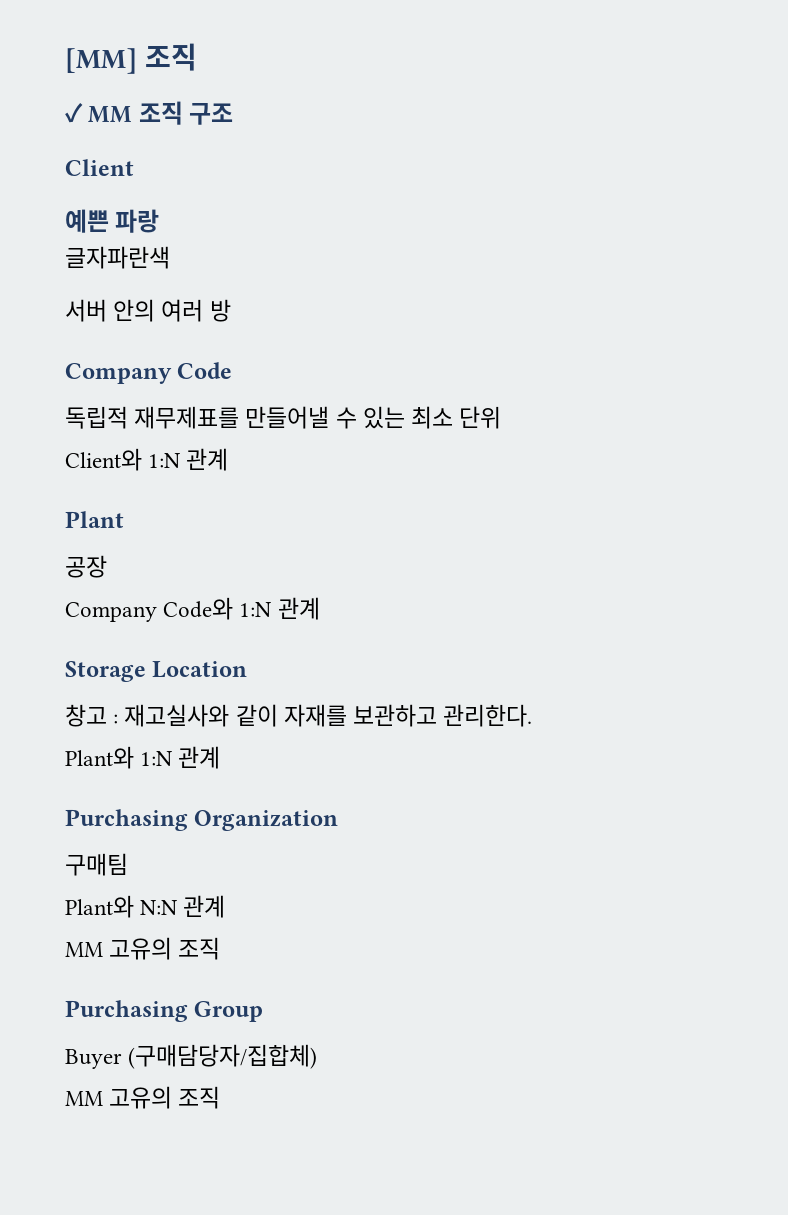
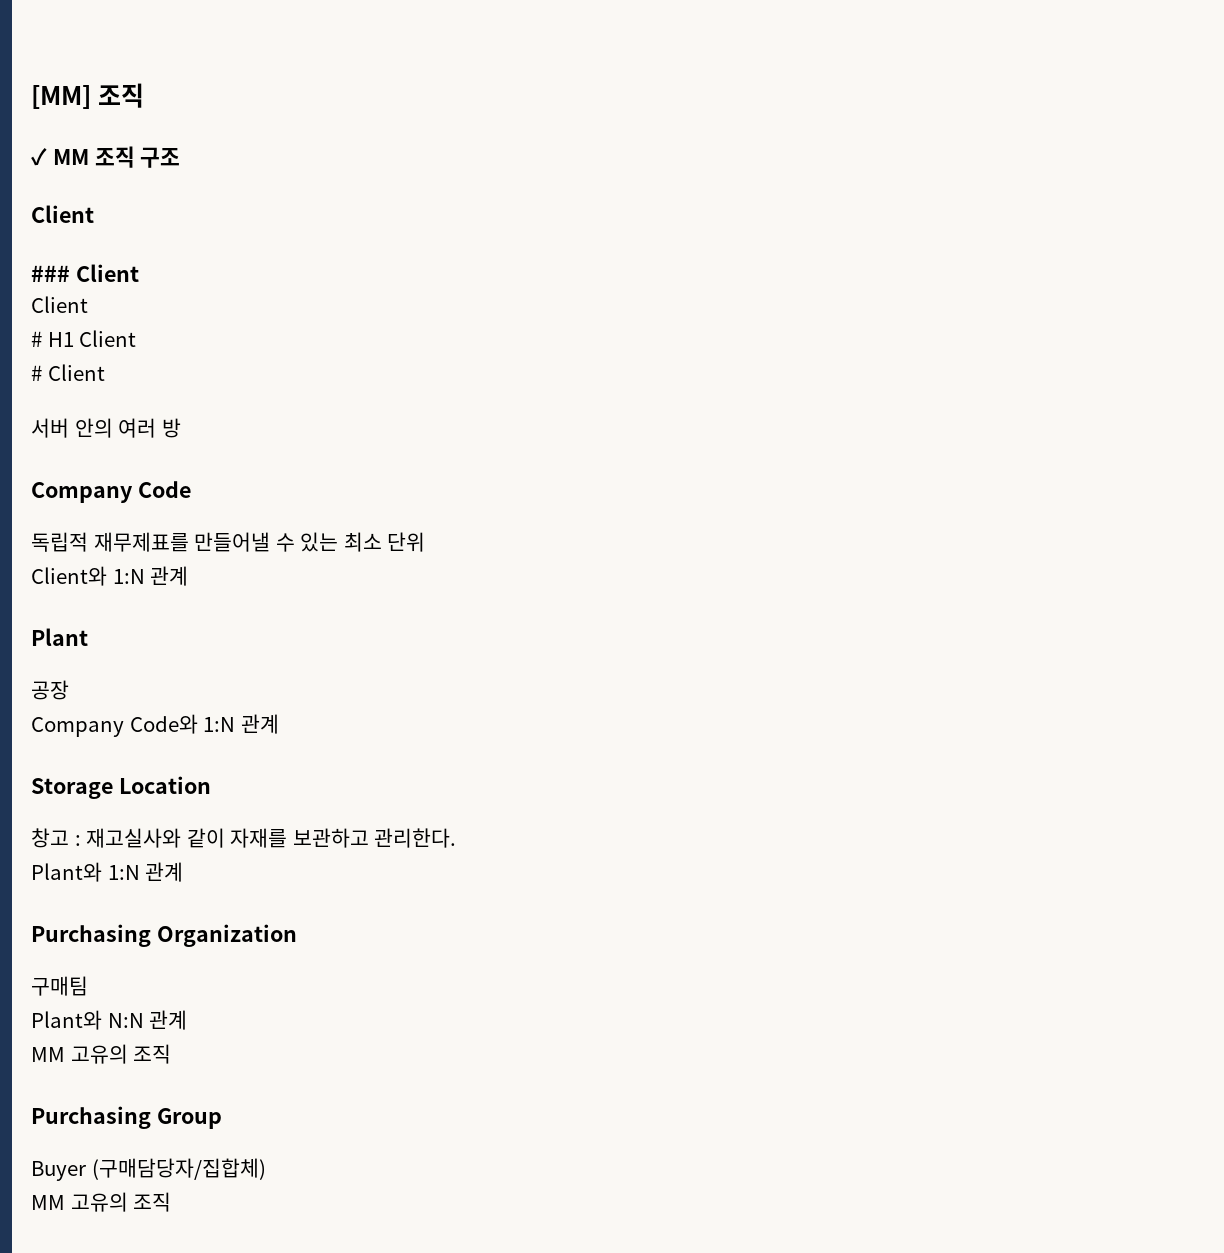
- 예쁜 파랑
- 글자파란색
+ ### Client
+ Client
+ # H1 Client
+ # Client

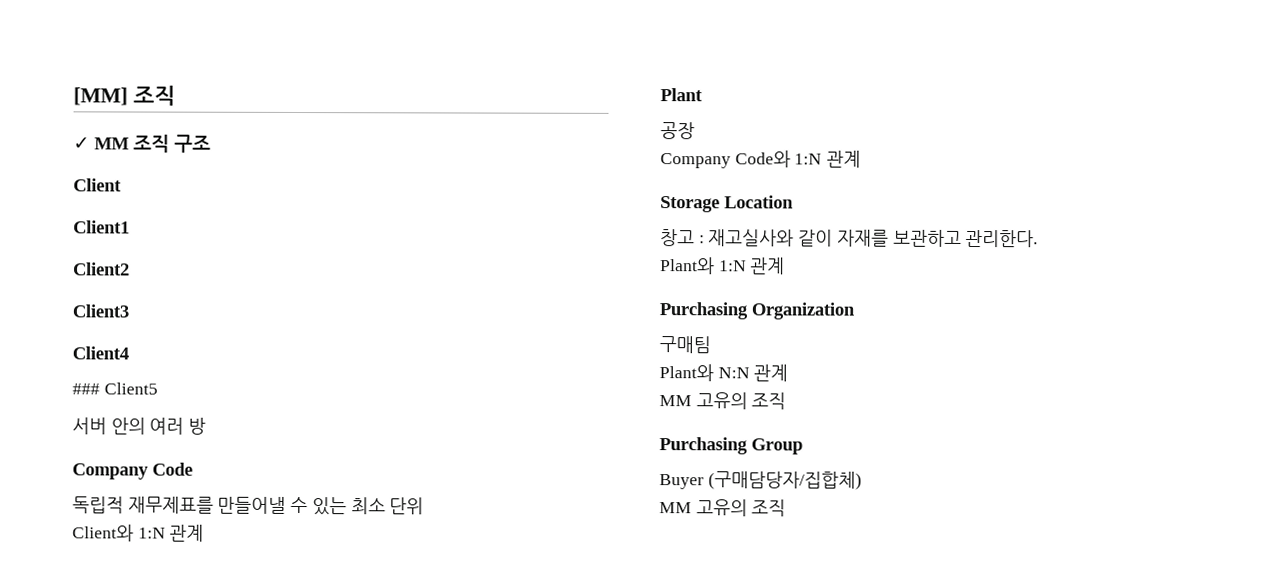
- ### Client
- Client
- # H1 Client
- # Client
+ Client1
+ Client2
+ Client3
+ Client4
+ ### Client5

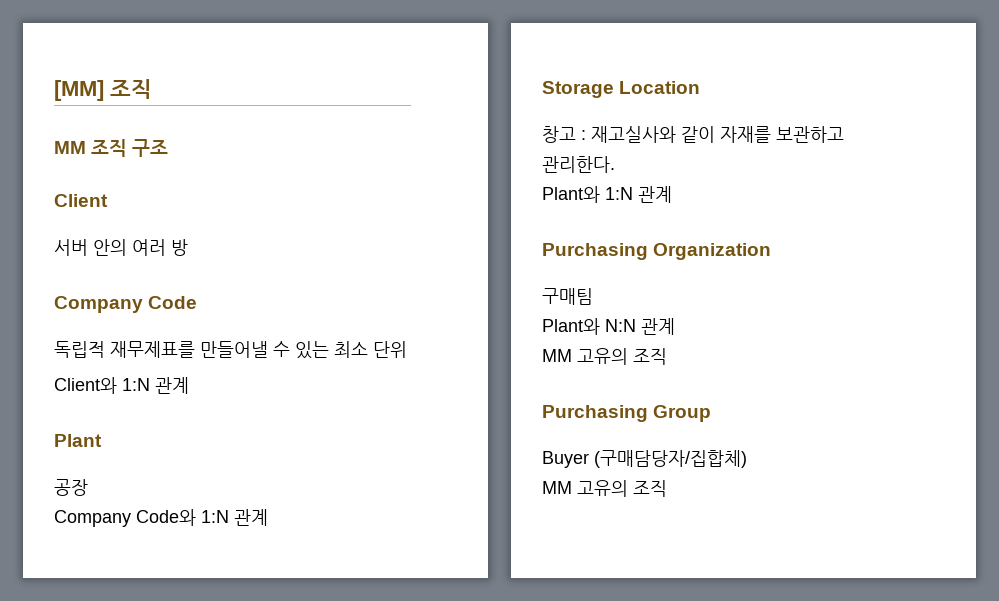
- ✓ MM 조직 구조
+ MM 조직 구조
- Client1
- Client2
- Client3
- Client4
- ### Client5

